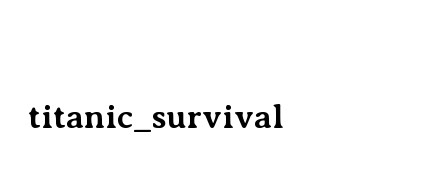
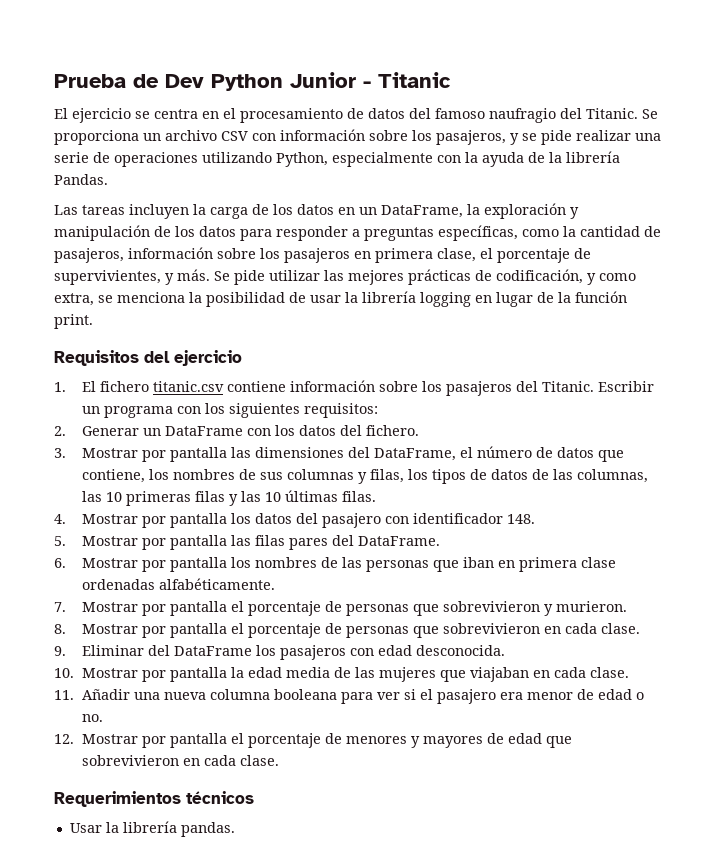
- titanic_survival
+ Prueba de Dev Python Junior - Titanic
+ El ejercicio se centra en el procesamiento de datos del famoso naufragio del Titanic. Se proporciona un archivo CSV con información sobre los pasajeros, y se pide realizar una serie de operaciones utilizando Python, especialmente con la ayuda de la librería Pandas.
+ Las tareas incluyen la carga de los datos en un DataFrame, la exploración y manipulación de los datos para responder a preguntas específicas, como la cantidad de pasajeros, información sobre los pasajeros en primera clase, el porcentaje de supervivientes, y más. Se pide utilizar las mejores prácticas de codificación, y como extra, se menciona la posibilidad de usar la librería logging en lugar de la función print.
+ Requisitos del ejercicio
+ 1. El fichero titanic.csv contiene información sobre los pasajeros del Titanic. Escribir un programa con los siguientes requisitos:
+ 2. Generar un DataFrame con los datos del fichero.
+ 3. Mostrar por pantalla las dimensiones del DataFrame, el número de datos que contiene, los nombres de sus columnas y filas, los tipos de datos de las columnas, las 10 primeras filas y las 10 últimas filas.
+ 4. Mostrar por pantalla los datos del pasajero con identificador 148.
+ 5. Mostrar por pantalla las filas pares del DataFrame.
+ 6. Mostrar por pantalla los nombres de las personas que iban en primera clase ordenadas alfabéticamente.
+ 7. Mostrar por pantalla el porcentaje de personas que sobrevivieron y murieron.
+ 8. Mostrar por pantalla el porcentaje de personas que sobrevivieron en cada clase.
+ 9. Eliminar del DataFrame los pasajeros con edad desconocida.
+ 10. Mostrar por pantalla la edad media de las mujeres que viajaban en cada clase.
+ 11. Añadir una nueva columna booleana para ver si el pasajero era menor de edad o no.
+ 12. Mostrar por pantalla el porcentaje de menores y mayores de edad que sobrevivieron en cada clase.
+ Requerimientos técnicos
+ Usar la librería pandas.

